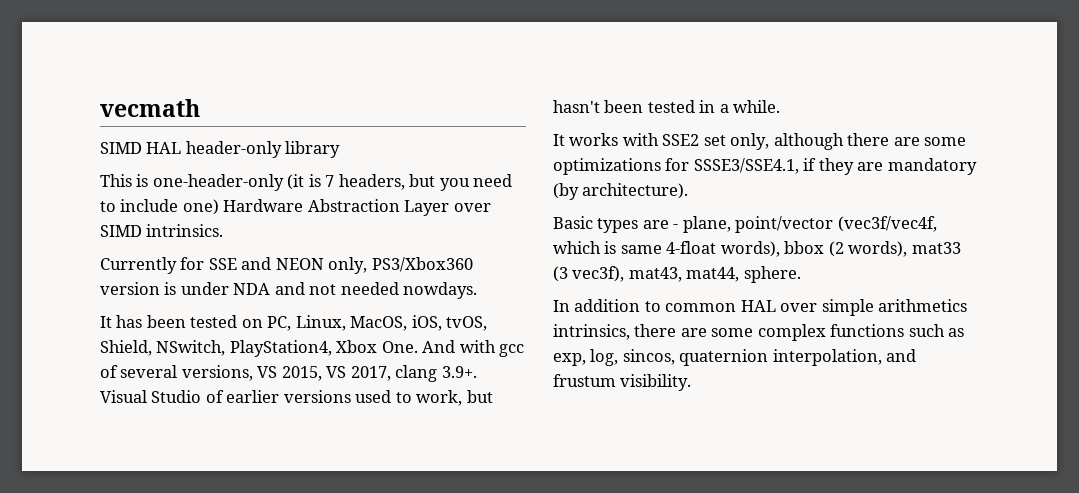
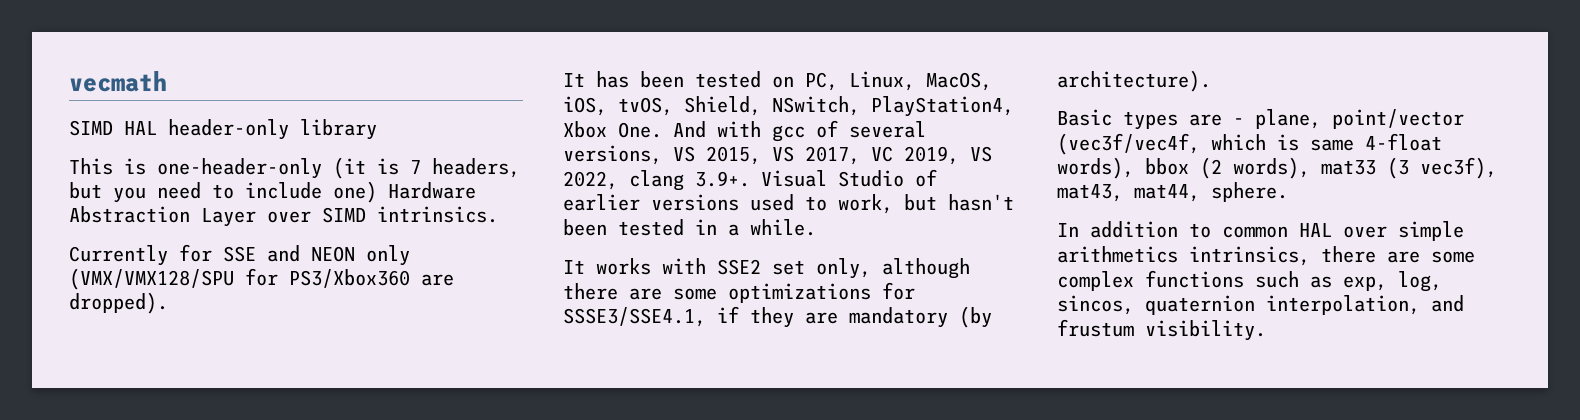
- Currently for SSE and NEON only, PS3/Xbox360 version is under NDA and not needed nowdays.
+ Currently for SSE and NEON only (VMX/VMX128/SPU for PS3/Xbox360 are dropped).
- It has been tested on PC, Linux, MacOS, iOS, tvOS, Shield, NSwitch, PlayStation4, Xbox One. And with gcc of several versions, VS 2015, VS 2017, clang 3.9+. Visual Studio of earlier versions used to work, but hasn't been tested in a while.
+ It has been tested on PC, Linux, MacOS, iOS, tvOS, Shield, NSwitch, PlayStation4, Xbox One. And with gcc of several versions, VS 2015, VS 2017, VC 2019, VS 2022, clang 3.9+. Visual Studio of earlier versions used to work, but hasn't been tested in a while.

